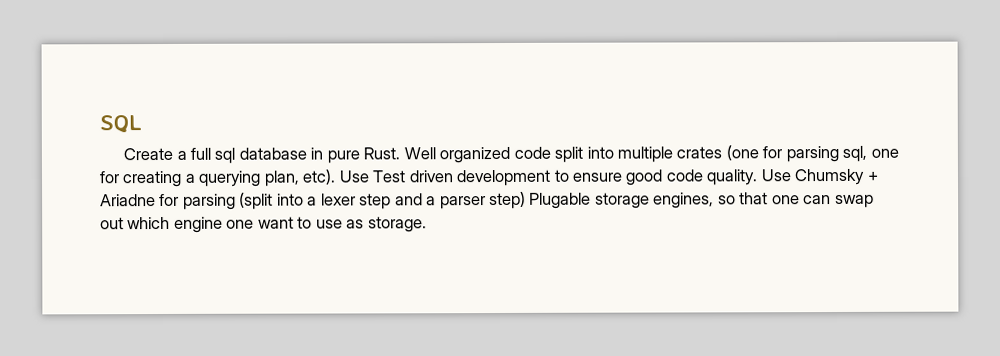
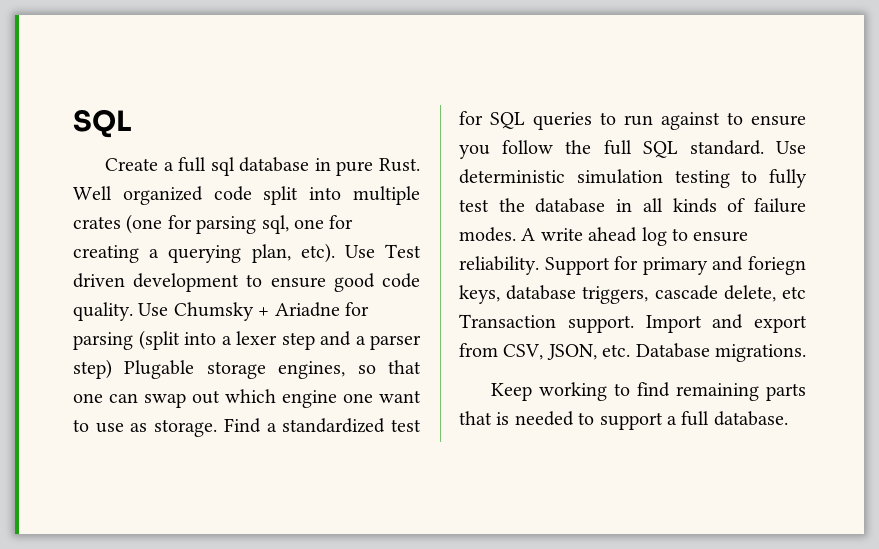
+ Find a standardized test for SQL queries to run against to ensure you follow the full SQL standard. Use deterministic simulation testing to fully test the database in all kinds of failure modes. A write ahead log to ensure reliability. Support for primary and foriegn keys, database triggers, cascade delete, etc Transaction support. Import and export from CSV, JSON, etc. Database migrations.
+ Keep working to find remaining parts that is needed to support a full database.

